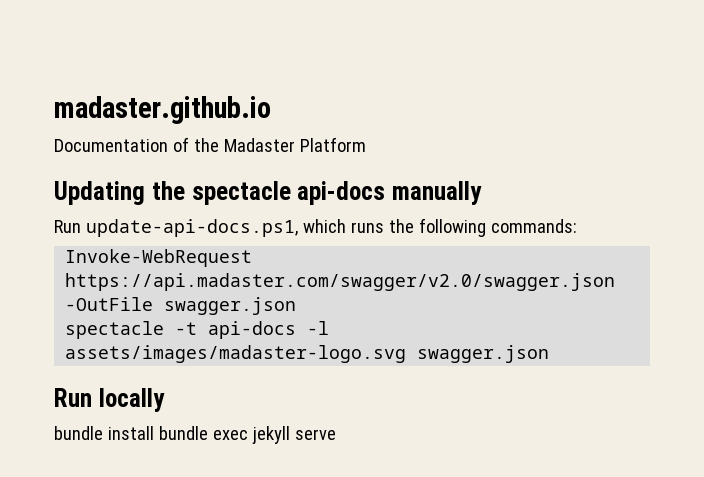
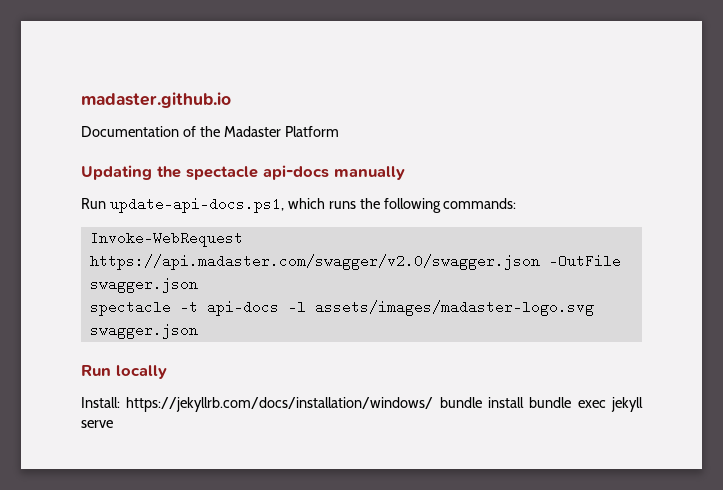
- bundle install bundle exec jekyll serve
+ Install: https://jekyllrb.com/docs/installation/windows/ bundle install bundle exec jekyll serve

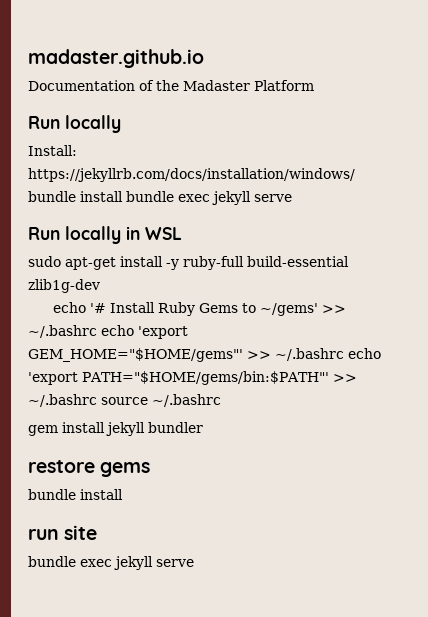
- Updating the spectacle api-docs manually
- Run update-api-docs.ps1, which runs the following commands:
- Invoke-WebRequest https://api.madaster.com/swagger/v2.0/swagger.json -OutFile swagger.json
- spectacle -t api-docs -l assets/images/madaster-logo.svg swagger.json
+ Run locally in WSL
+ sudo apt-get install -y ruby-full build-essential zlib1g-dev
+ echo '# Install Ruby Gems to ~/gems' >> ~/.bashrc echo 'export GEM_HOME="$HOME/gems"' >> ~/.bashrc echo 'export PATH="$HOME/gems/bin:$PATH"' >> ~/.bashrc source ~/.bashrc
+ gem install jekyll bundler
+ restore gems
+ bundle install
+ run site
+ bundle exec jekyll serve

